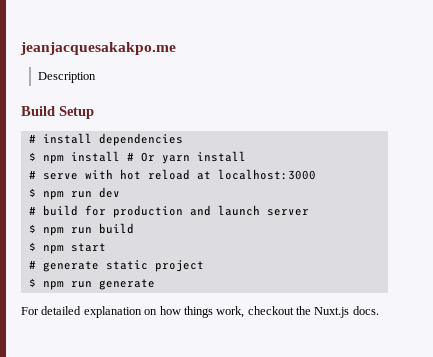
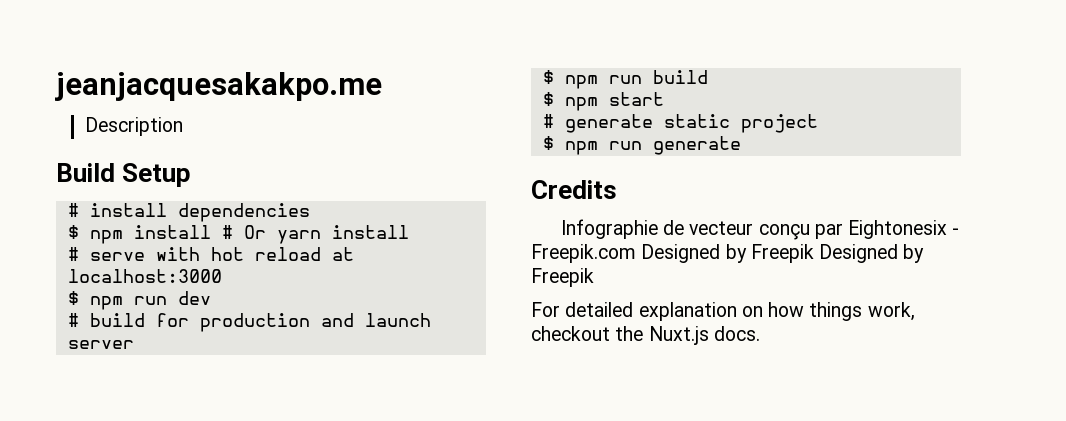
+ Credits
+ Infographie de vecteur conçu par Eightonesix - Freepik.com Designed by Freepik Designed by Freepik

